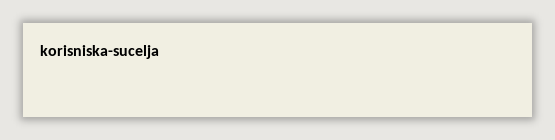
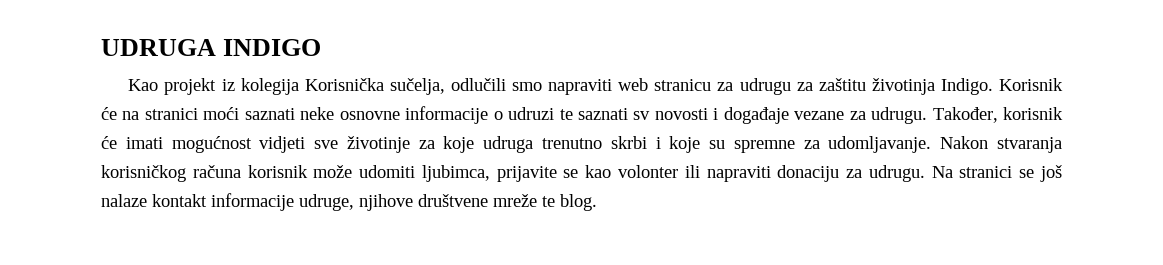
- korisniska-sucelja
+ UDRUGA INDIGO
+ Kao projekt iz kolegija Korisnička sučelja, odlučili smo napraviti web stranicu za udrugu za zaštitu životinja Indigo. Korisnik će na stranici moći saznati neke osnovne informacije o udruzi te saznati sv novosti i događaje vezane za udrugu. Također, korisnik će imati mogućnost vidjeti sve životinje za koje udruga trenutno skrbi i koje su spremne za udomljavanje. Nakon stvaranja korisničkog računa korisnik može udomiti ljubimca, prijavite se kao volonter ili napraviti donaciju za udrugu. Na stranici se još nalaze kontakt informacije udruge, njihove društvene mreže te blog.

